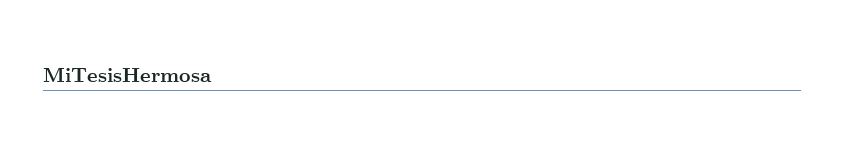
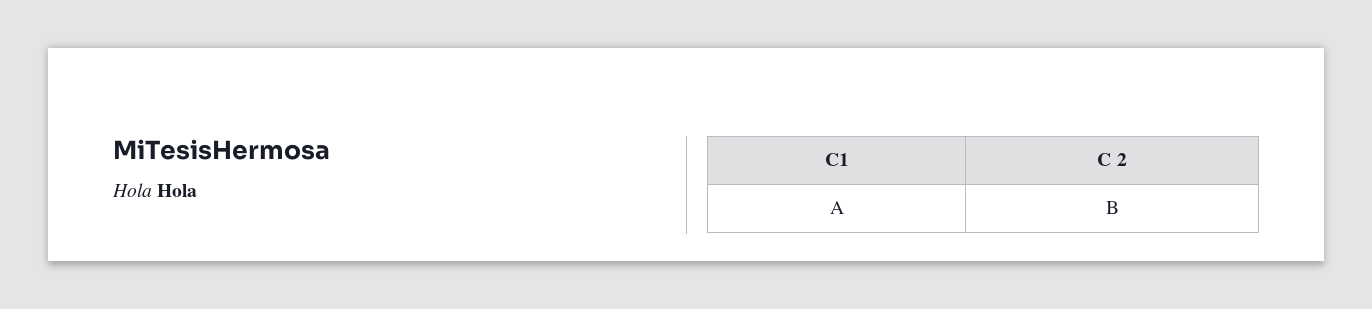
+ Hola Hola
+ C1 | C 2
+ A | B

